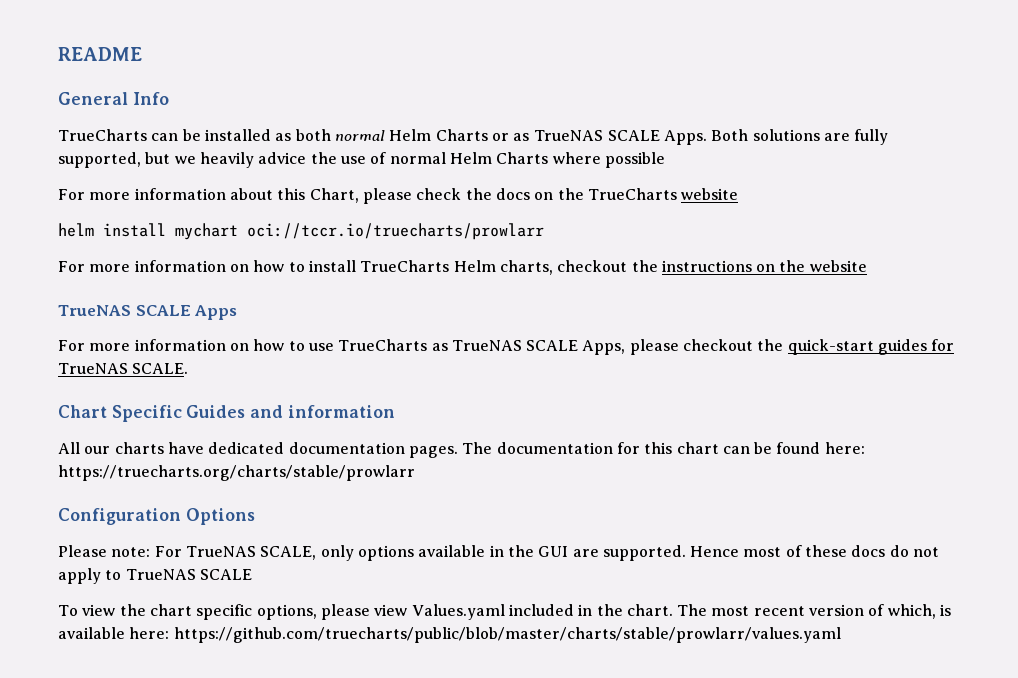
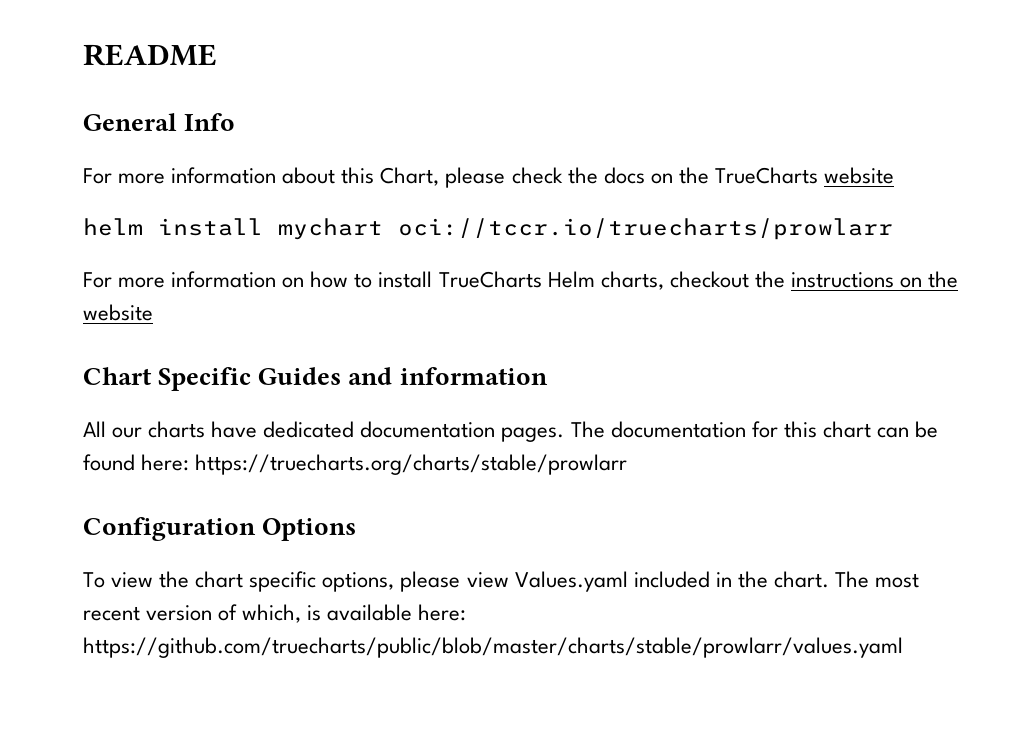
- TrueCharts can be installed as both normal Helm Charts or as TrueNAS SCALE Apps. Both solutions are fully supported, but we heavily advice the use of normal Helm Charts where possible
- TrueNAS SCALE Apps
- For more information on how to use TrueCharts as TrueNAS SCALE Apps, please checkout the quick-start guides for TrueNAS SCALE.
- Please note: For TrueNAS SCALE, only options available in the GUI are supported. Hence most of these docs do not apply to TrueNAS SCALE

